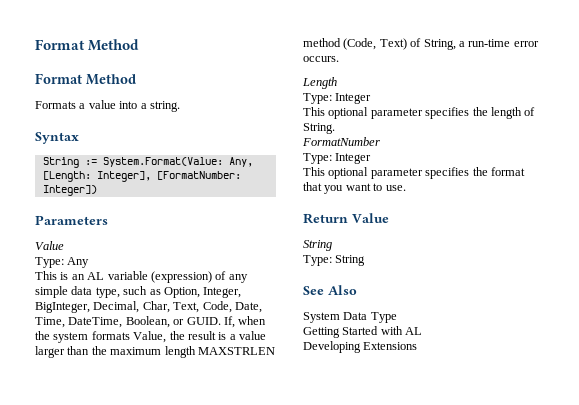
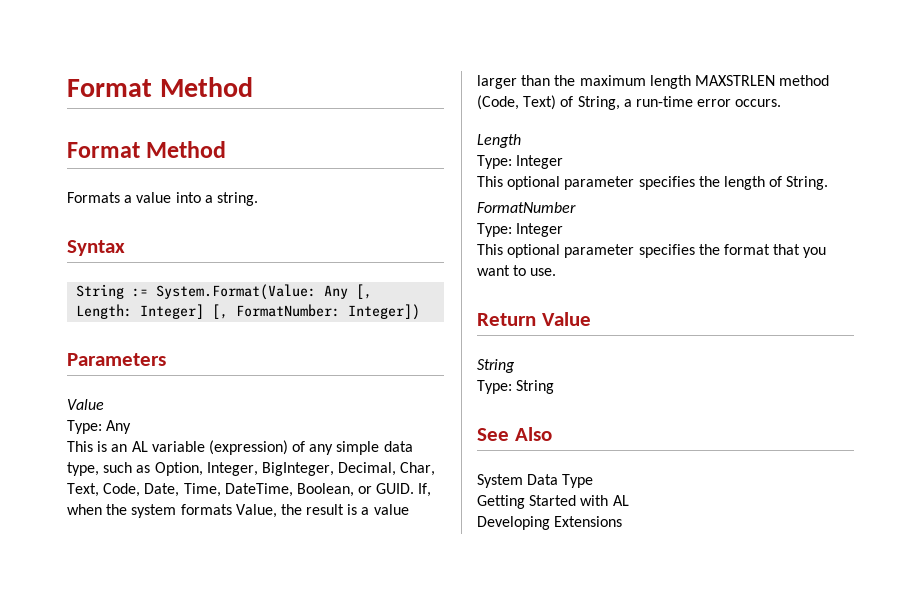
- String := System.Format(Value: Any, [Length: Integer], [FormatNumber: Integer])
+ String := System.Format(Value: Any [, Length: Integer] [, FormatNumber: Integer])

